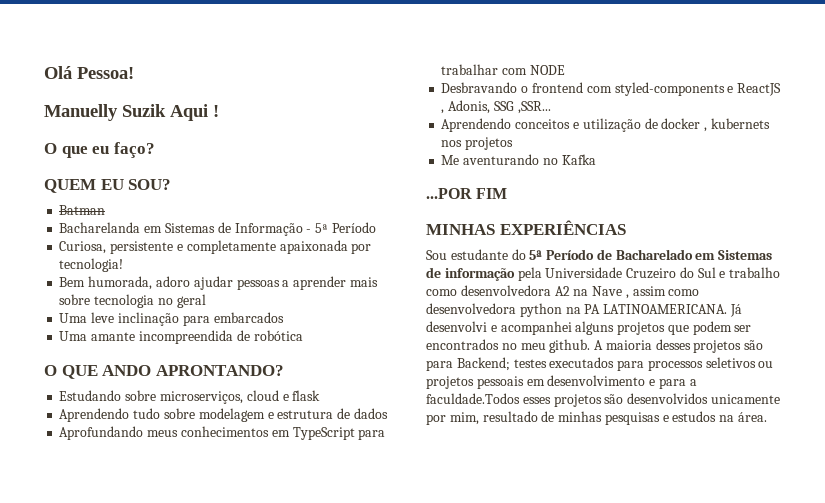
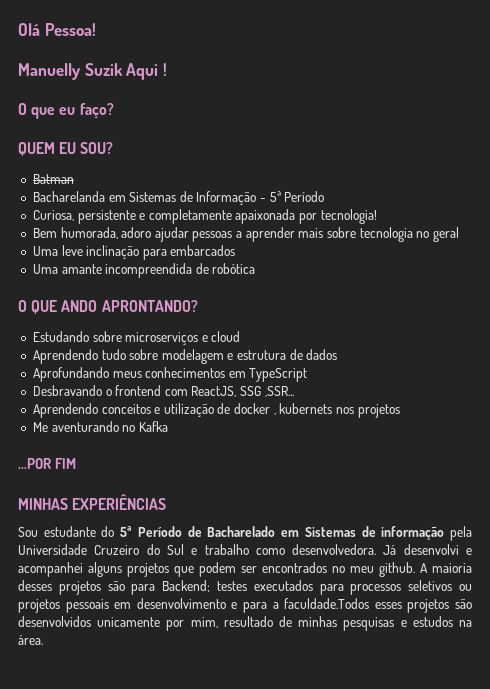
- Estudando sobre microserviços, cloud e flask
+ Estudando sobre microserviços e cloud
- Aprofundando meus conhecimentos em TypeScript para trabalhar com NODE
+ Aprofundando meus conhecimentos em TypeScript
- Desbravando o frontend com styled-components e ReactJS , Adonis, SSG ,SSR...
+ Desbravando o frontend com ReactJS, SSG ,SSR...
- Sou estudante do 5ª Período de Bacharelado em Sistemas de informação pela Universidade Cruzeiro do Sul e trabalho como desenvolvedora A2 na Nave , assim como desenvolvedora python na PA LATINOAMERICANA.
+ Sou estudante do 5ª Período de Bacharelado em Sistemas de informação pela Universidade Cruzeiro do Sul e trabalho como desenvolvedora.

